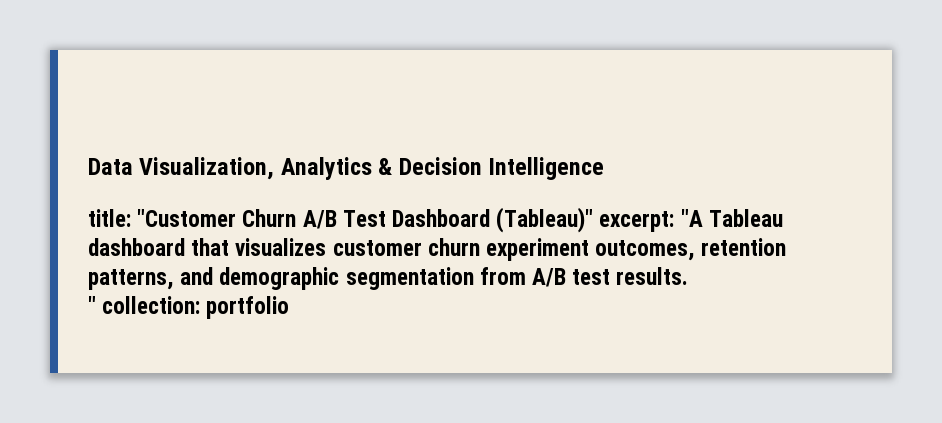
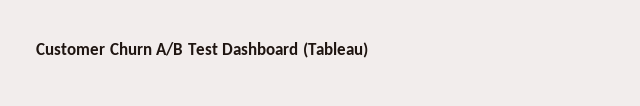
- Data Visualization, Analytics & Decision Intelligence
- title: "Customer Churn A/B Test Dashboard (Tableau)" excerpt: "A Tableau dashboard that visualizes customer churn experiment outcomes, retention patterns, and demographic segmentation from A/B test results.
- " collection: portfolio
+ Customer Churn A/B Test Dashboard (Tableau)

